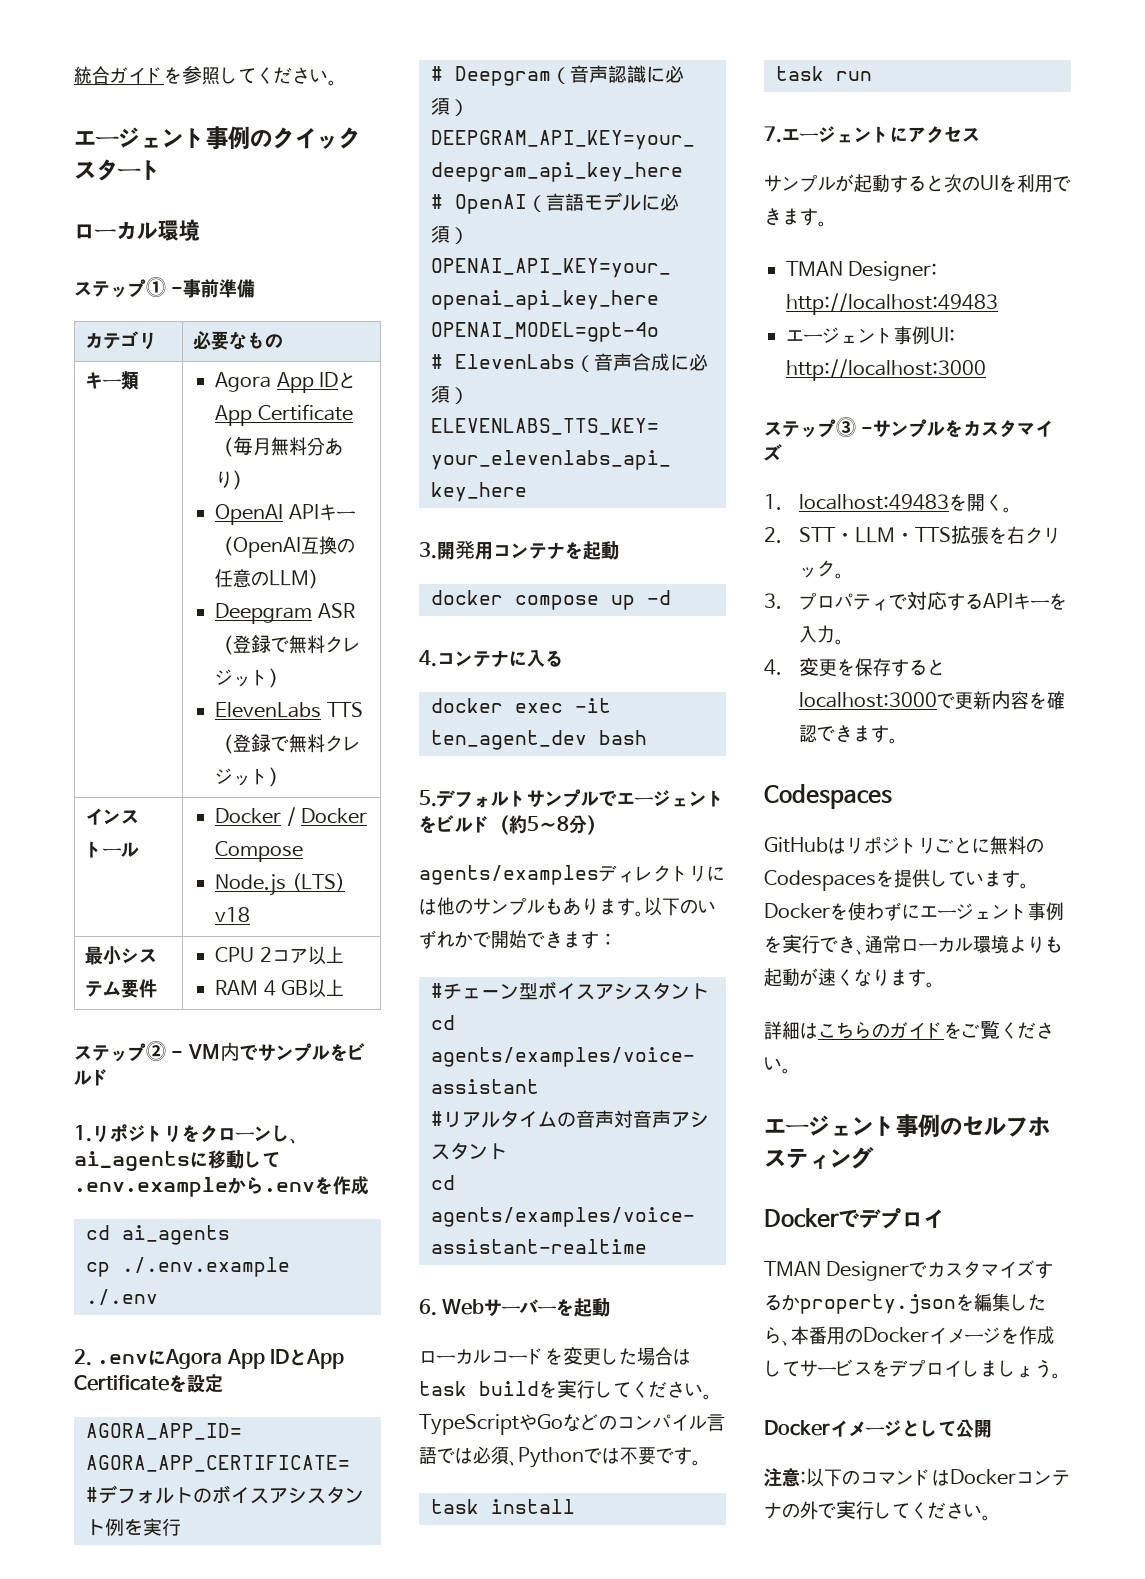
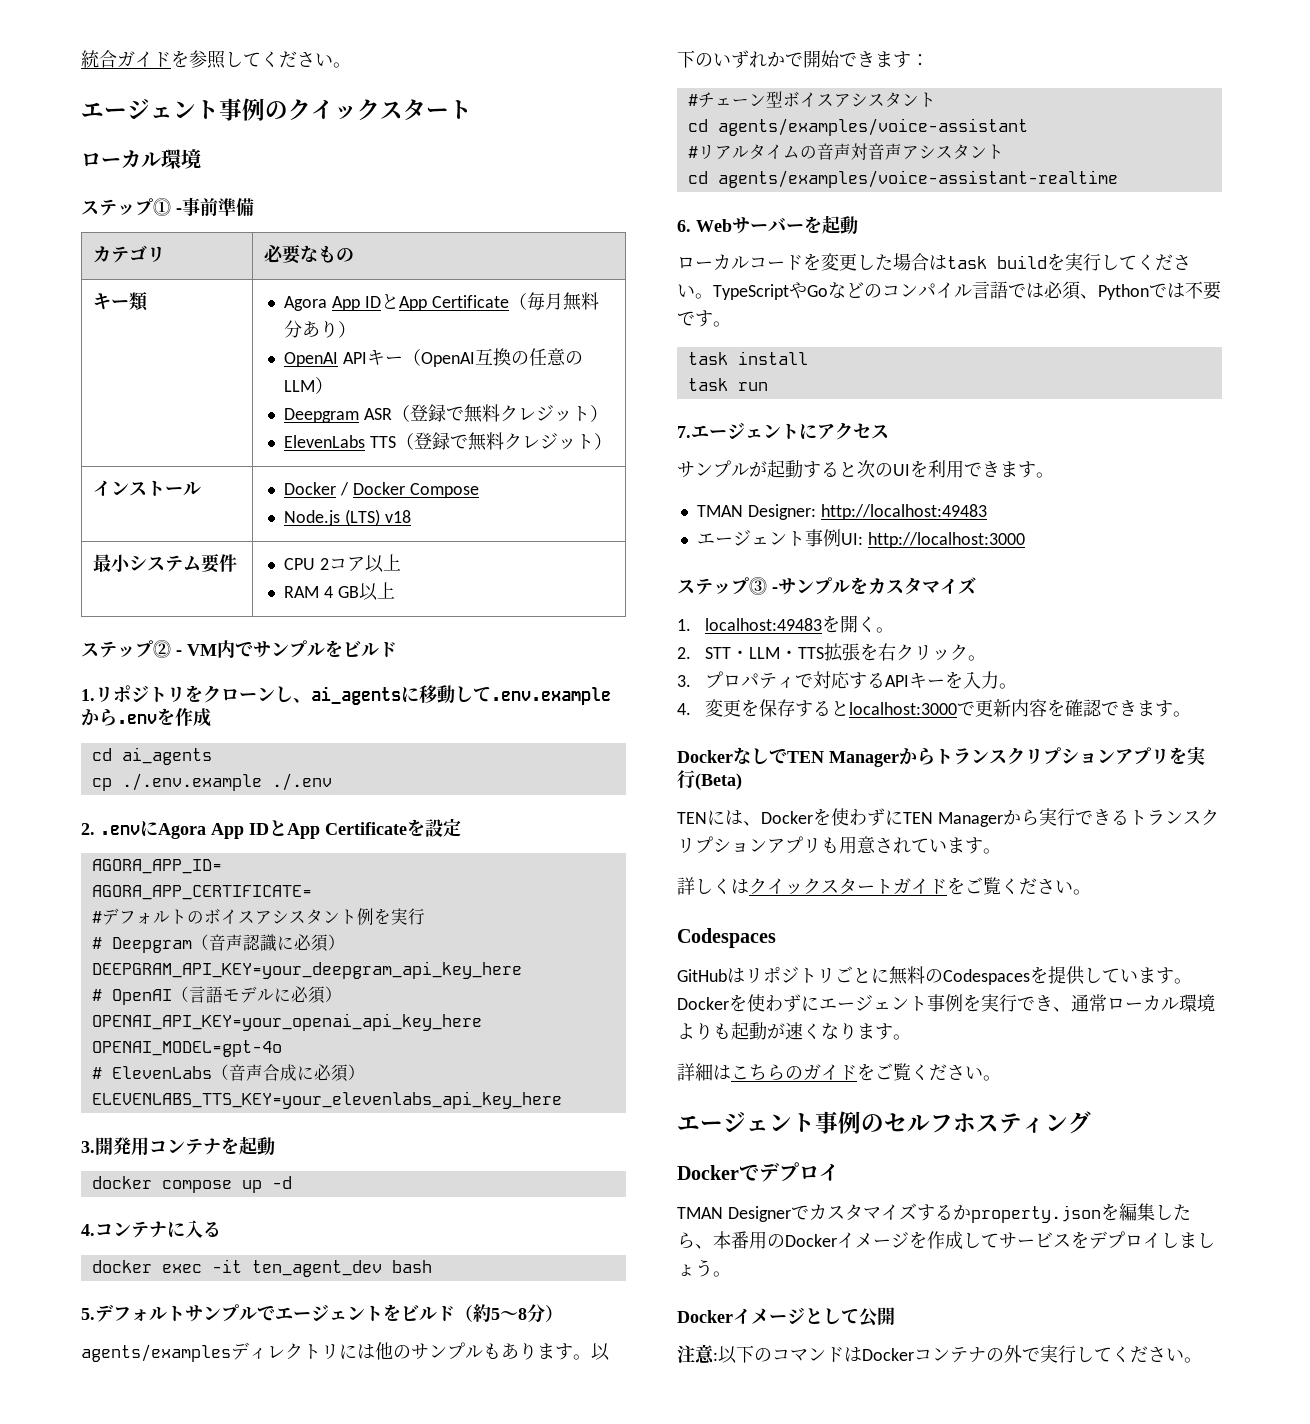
+ DockerなしでTEN Managerからトランスクリプションアプリを実行(Beta)
+ TENには、Dockerを使わずにTEN Managerから実行できるトランスクリプションアプリも用意されています。
+ 詳しくはクイックスタートガイドをご覧ください。

